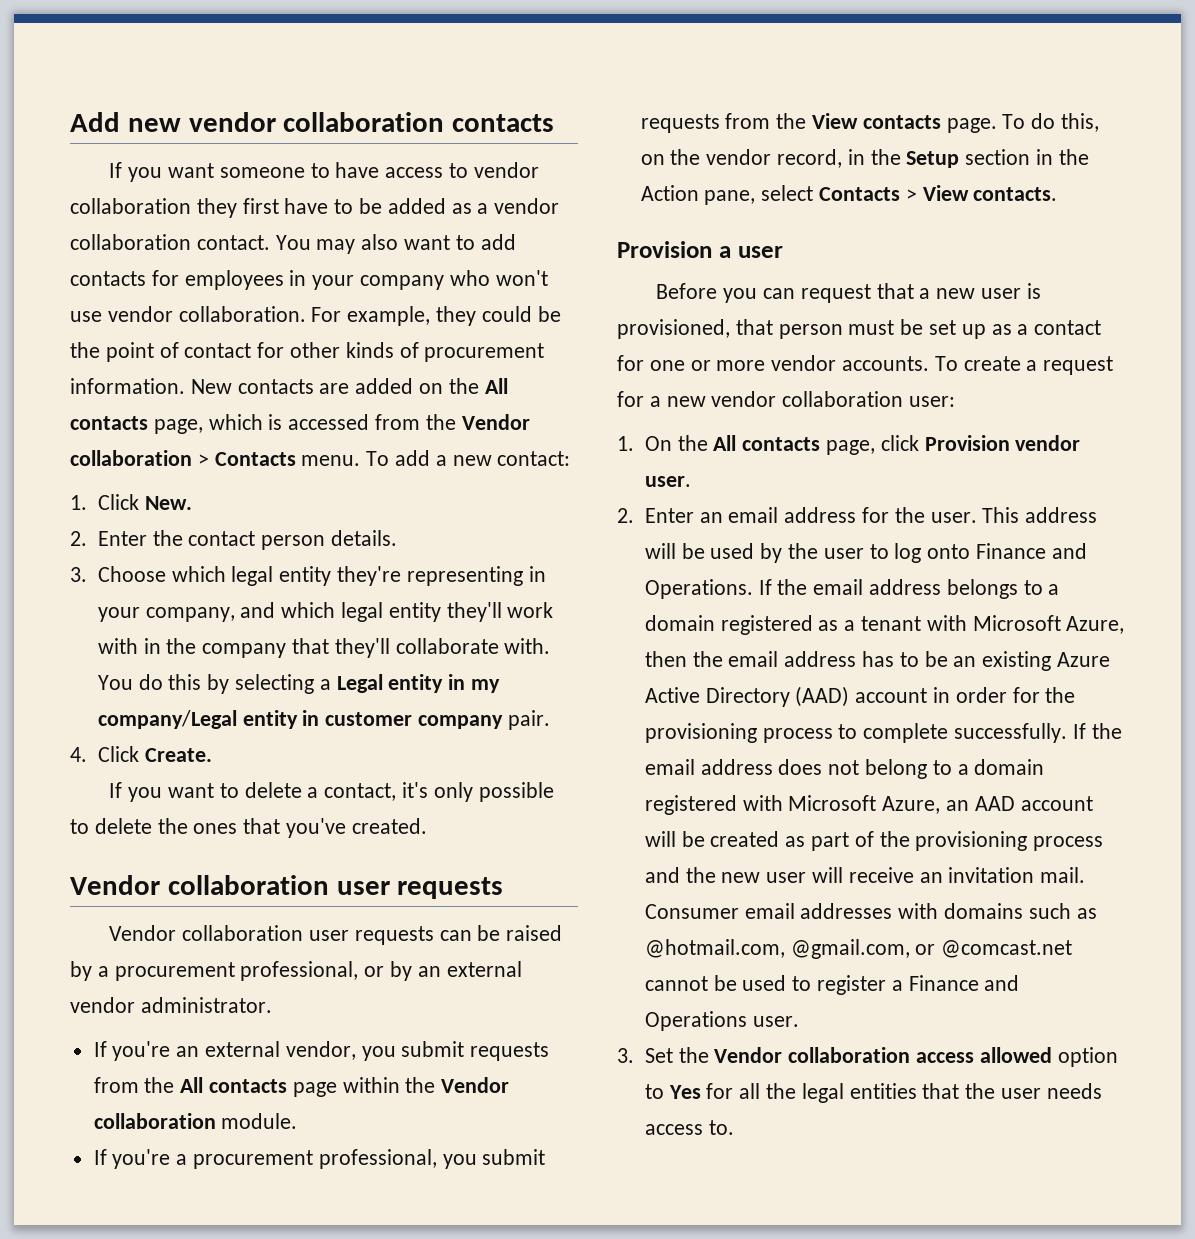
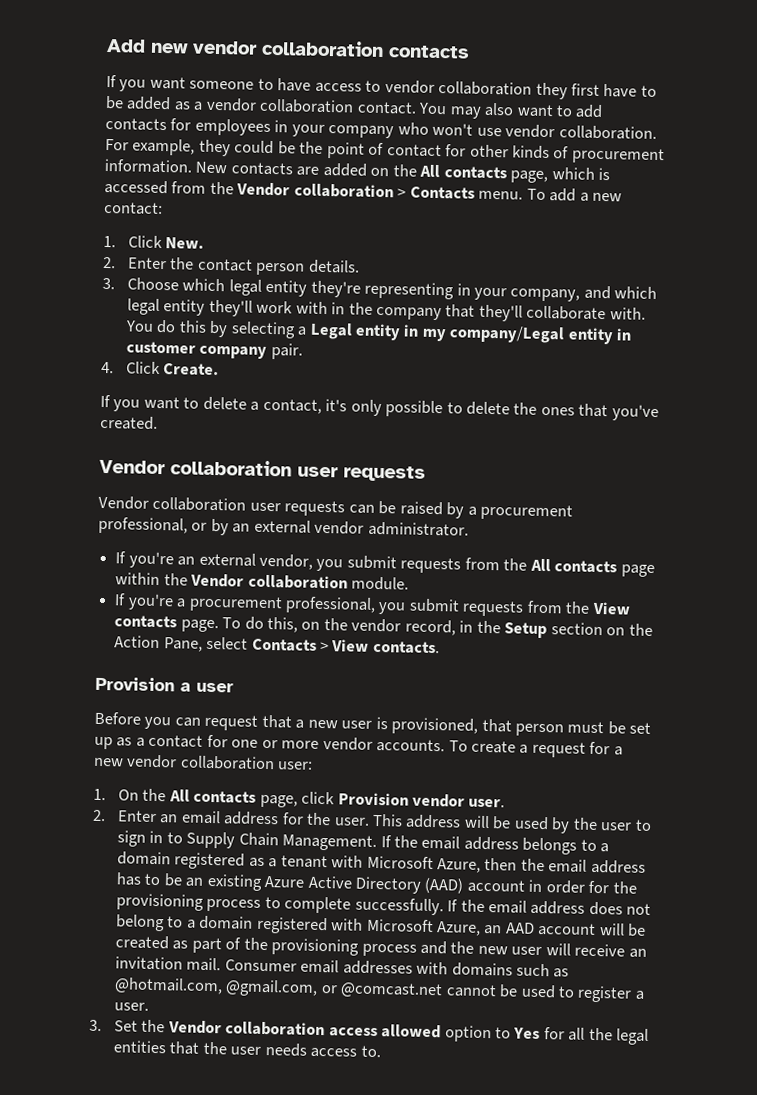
- To do this, on the vendor record, in the Setup section in the Action pane, select Contacts > View contacts.
+ To do this, on the vendor record, in the Setup section on the Action Pane, select Contacts > View contacts.
- This address will be used by the user to log onto Finance and Operations.
+ This address will be used by the user to sign in to Supply Chain Management.
- Consumer email addresses with domains such as @hotmail.com, @gmail.com, or @comcast.net cannot be used to register a Finance and Operations user.
+ Consumer email addresses with domains such as @hotmail.com, @gmail.com, or @comcast.net cannot be used to register a user.

